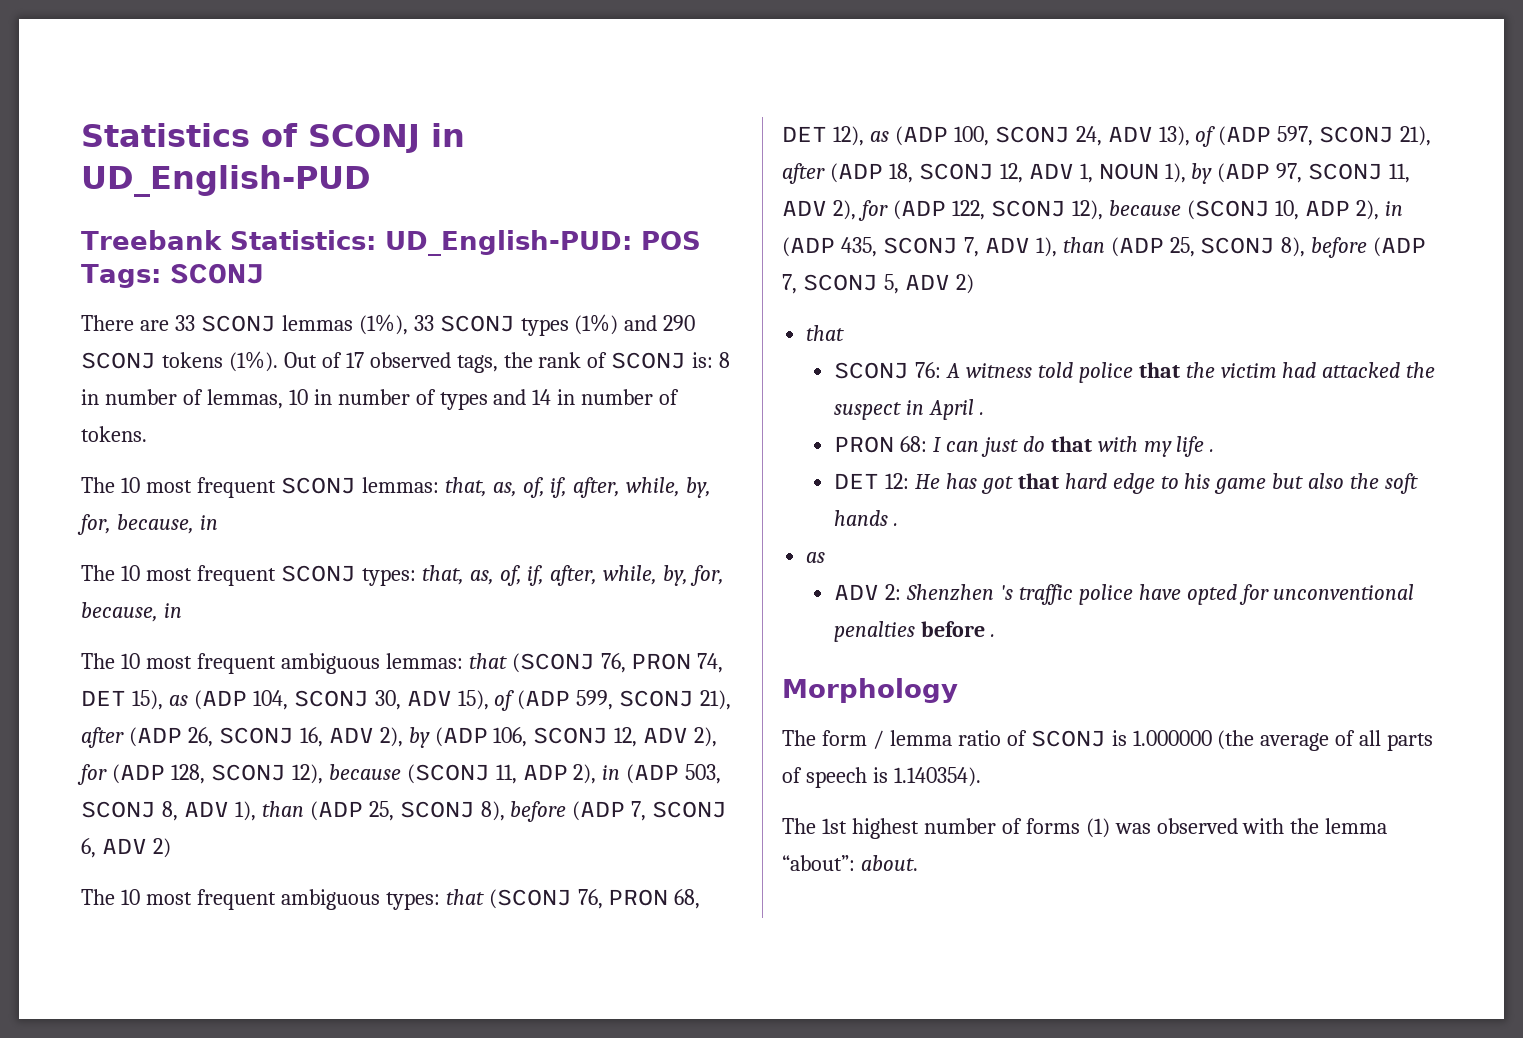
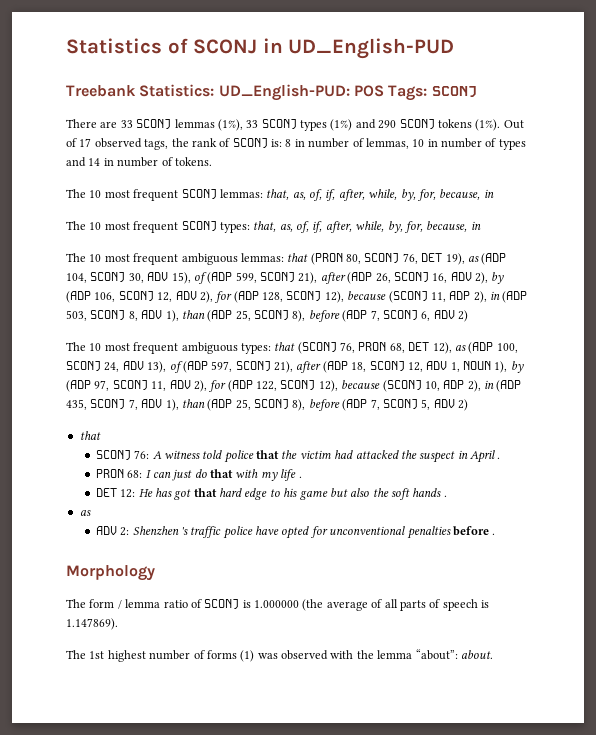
- that (SCONJ 76, PRON 74, DET 15), as (ADP 104, SCONJ 30, ADV 15), of (ADP 599, SCONJ 21), after (ADP 26, SCONJ 16, ADV 2), by (ADP 106, SCONJ 12, ADV 2), for (ADP 128, SCONJ 12), because (SCONJ 11, ADP 2), in (ADP 503, SCONJ 8, ADV 1), than (ADP 25, SCONJ 8), before (ADP 7, SCONJ 6, ADV 2)
+ that (PRON 80, SCONJ 76, DET 19), as (ADP 104, SCONJ 30, ADV 15), of (ADP 599, SCONJ 21), after (ADP 26, SCONJ 16, ADV 2), by (ADP 106, SCONJ 12, ADV 2), for (ADP 128, SCONJ 12), because (SCONJ 11, ADP 2), in (ADP 503, SCONJ 8, ADV 1), than (ADP 25, SCONJ 8), before (ADP 7, SCONJ 6, ADV 2)
- The form / lemma ratio of SCONJ is 1.000000 (the average of all parts of speech is 1.140354).
+ The form / lemma ratio of SCONJ is 1.000000 (the average of all parts of speech is 1.147869).

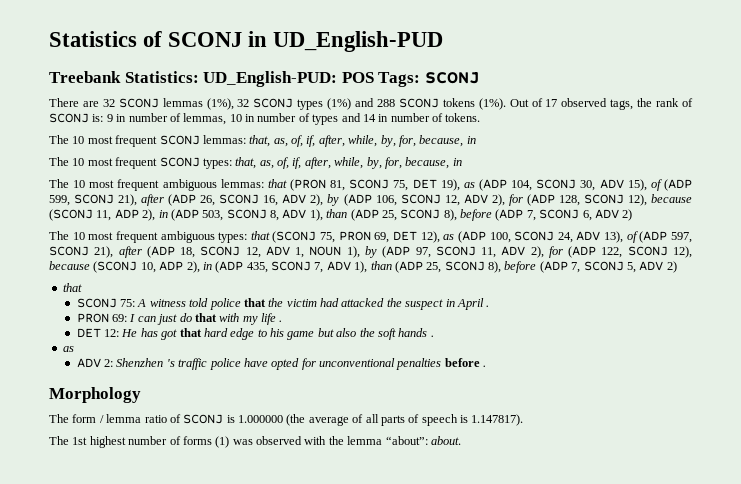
- There are 33 SCONJ lemmas (1%), 33 SCONJ types (1%) and 290 SCONJ tokens (1%).
+ There are 32 SCONJ lemmas (1%), 32 SCONJ types (1%) and 288 SCONJ tokens (1%).
- Out of 17 observed tags, the rank of SCONJ is: 8 in number of lemmas, 10 in number of types and 14 in number of tokens.
+ Out of 17 observed tags, the rank of SCONJ is: 9 in number of lemmas, 10 in number of types and 14 in number of tokens.
- that (PRON 80, SCONJ 76, DET 19), as (ADP 104, SCONJ 30, ADV 15), of (ADP 599, SCONJ 21), after (ADP 26, SCONJ 16, ADV 2), by (ADP 106, SCONJ 12, ADV 2), for (ADP 128, SCONJ 12), because (SCONJ 11, ADP 2), in (ADP 503, SCONJ 8, ADV 1), than (ADP 25, SCONJ 8), before (ADP 7, SCONJ 6, ADV 2)
+ that (PRON 81, SCONJ 75, DET 19), as (ADP 104, SCONJ 30, ADV 15), of (ADP 599, SCONJ 21), after (ADP 26, SCONJ 16, ADV 2), by (ADP 106, SCONJ 12, ADV 2), for (ADP 128, SCONJ 12), because (SCONJ 11, ADP 2), in (ADP 503, SCONJ 8, ADV 1), than (ADP 25, SCONJ 8), before (ADP 7, SCONJ 6, ADV 2)
- that (SCONJ 76, PRON 68, DET 12), as (ADP 100, SCONJ 24, ADV 13), of (ADP 597, SCONJ 21), after (ADP 18, SCONJ 12, ADV 1, NOUN 1), by (ADP 97, SCONJ 11, ADV 2), for (ADP 122, SCONJ 12), because (SCONJ 10, ADP 2), in (ADP 435, SCONJ 7, ADV 1), than (ADP 25, SCONJ 8), before (ADP 7, SCONJ 5, ADV 2)
+ that (SCONJ 75, PRON 69, DET 12), as (ADP 100, SCONJ 24, ADV 13), of (ADP 597, SCONJ 21), after (ADP 18, SCONJ 12, ADV 1, NOUN 1), by (ADP 97, SCONJ 11, ADV 2), for (ADP 122, SCONJ 12), because (SCONJ 10, ADP 2), in (ADP 435, SCONJ 7, ADV 1), than (ADP 25, SCONJ 8), before (ADP 7, SCONJ 5, ADV 2)
- SCONJ 76: A witness told police that the victim had attacked the suspect in April .
+ SCONJ 75: A witness told police that the victim had attacked the suspect in April .
- PRON 68: I can just do that with my life .
+ PRON 69: I can just do that with my life .
- The form / lemma ratio of SCONJ is 1.000000 (the average of all parts of speech is 1.147869).
+ The form / lemma ratio of SCONJ is 1.000000 (the average of all parts of speech is 1.147817).

